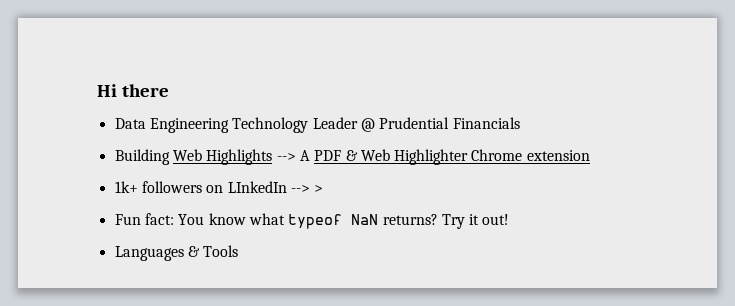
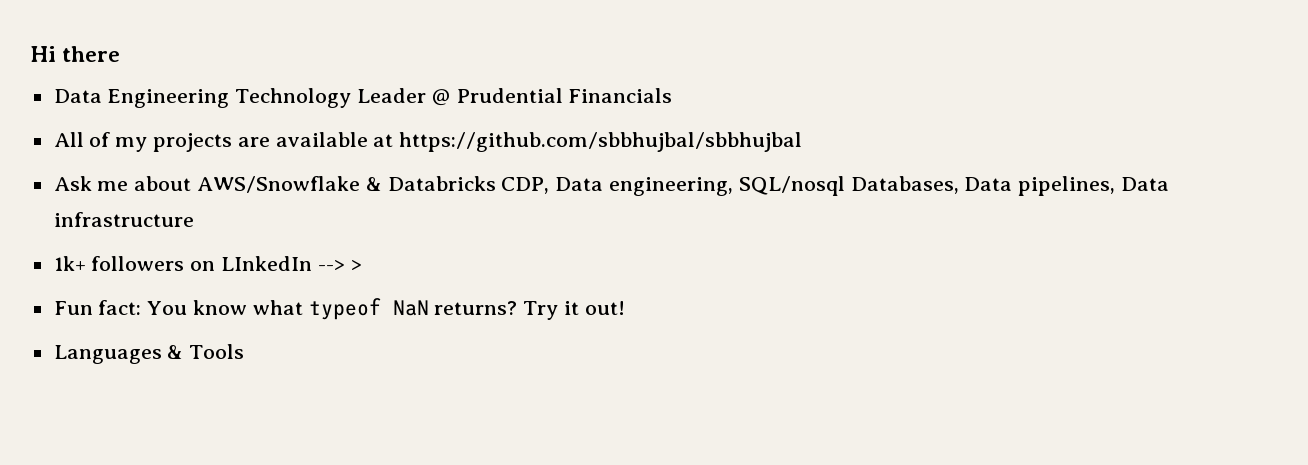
- Building Web Highlights --> A PDF & Web Highlighter Chrome extension
+ All of my projects are available at https://github.com/sbbhujbal/sbbhujbal
+ Ask me about AWS/Snowflake & Databricks CDP, Data engineering, SQL/nosql Databases, Data pipelines, Data infrastructure

